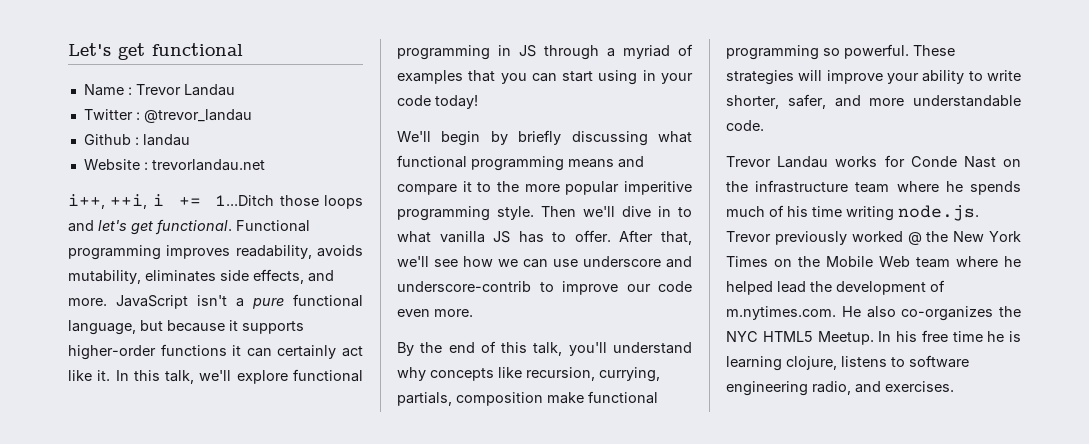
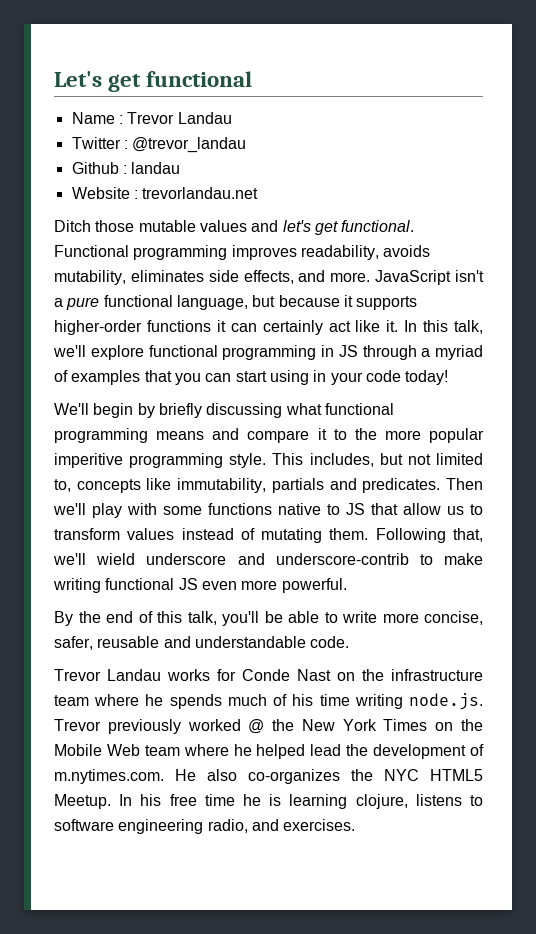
- i++, ++i, i += 1...Ditch those loops and let's get functional.
+ Ditch those mutable values and let's get functional.
- Then we'll dive in to what vanilla JS has to offer. After that, we'll see how we can use underscore and underscore-contrib to improve our code even more.
+ This includes, but not limited to, concepts like immutability, partials and predicates. Then we'll play with some functions native to JS that allow us to transform values instead of mutating them. Following that, we'll wield underscore and underscore-contrib to make writing functional JS even more powerful.
- By the end of this talk, you'll understand why concepts like recursion, currying, partials, composition make functional programming so powerful. These strategies will improve your ability to write shorter, safer, and more understandable code.
+ By the end of this talk, you'll be able to write more concise, safer, reusable and understandable code.

